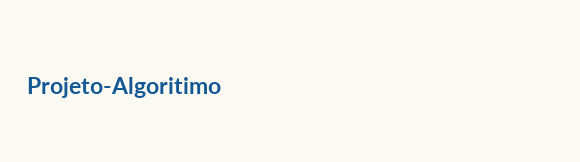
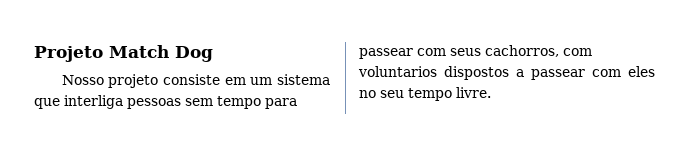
- Projeto-Algoritimo
+ Projeto Match Dog
+ Nosso projeto consiste em um sistema que interliga pessoas sem tempo para passear com seus cachorros, com voluntarios dispostos a passear com eles no seu tempo livre.

